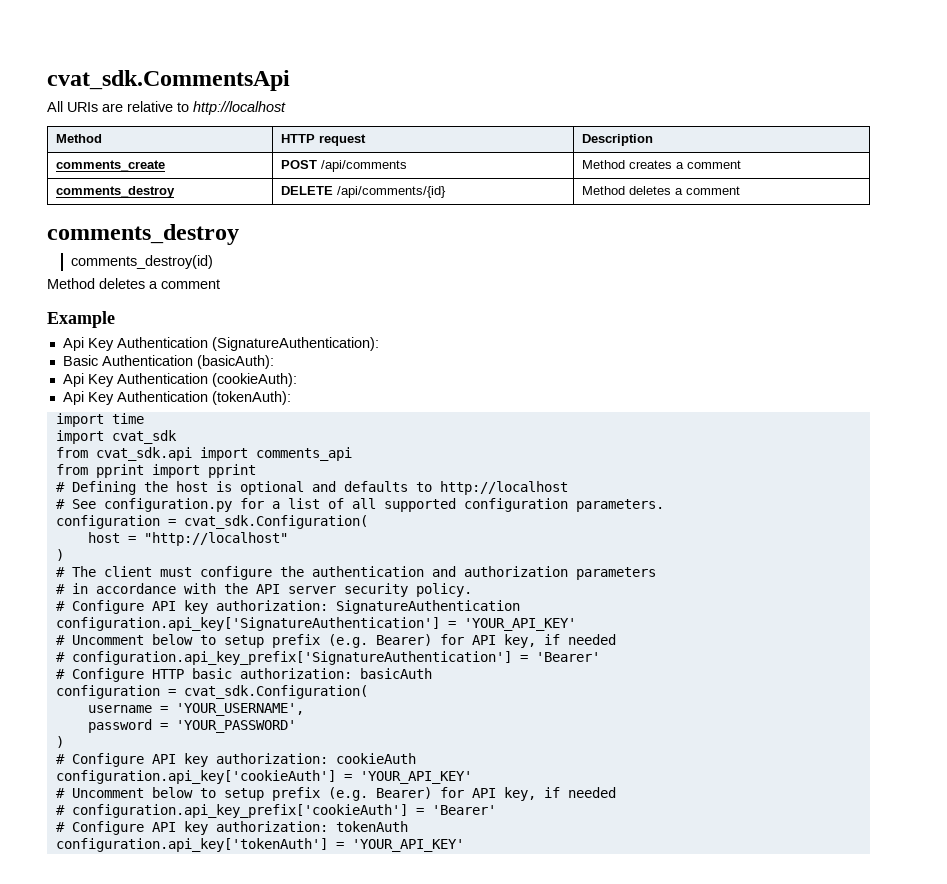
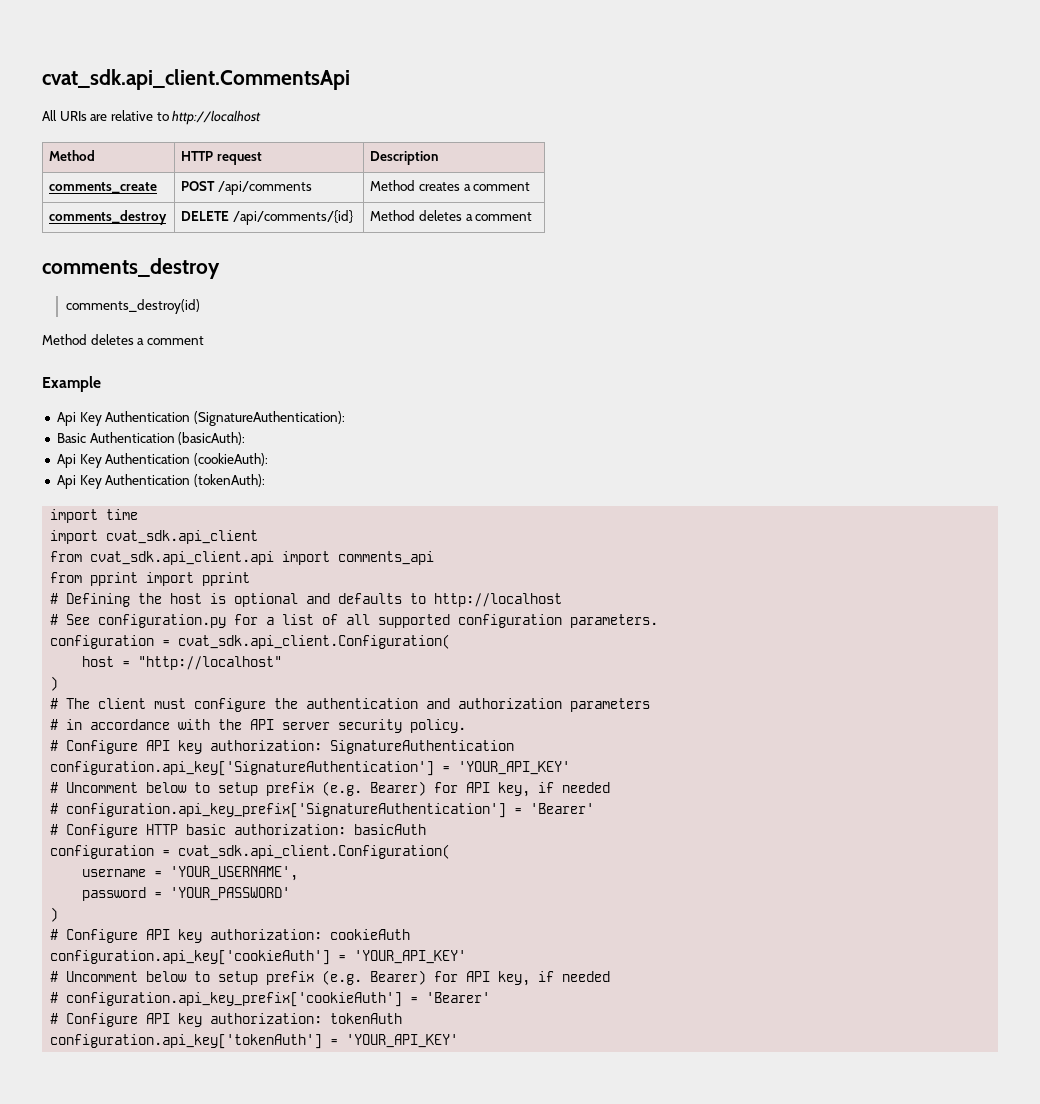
- cvat_sdk.CommentsApi
+ cvat_sdk.api_client.CommentsApi
- import cvat_sdk
- from cvat_sdk.api import comments_api
+ import cvat_sdk.api_client
+ from cvat_sdk.api_client.api import comments_api
  # See configuration.py for a list of all supported configuration parameters.
- configuration = cvat_sdk.Configuration(
+ configuration = cvat_sdk.api_client.Configuration(
  # Configure HTTP basic authorization: basicAuth
- configuration = cvat_sdk.Configuration(
+ configuration = cvat_sdk.api_client.Configuration(

